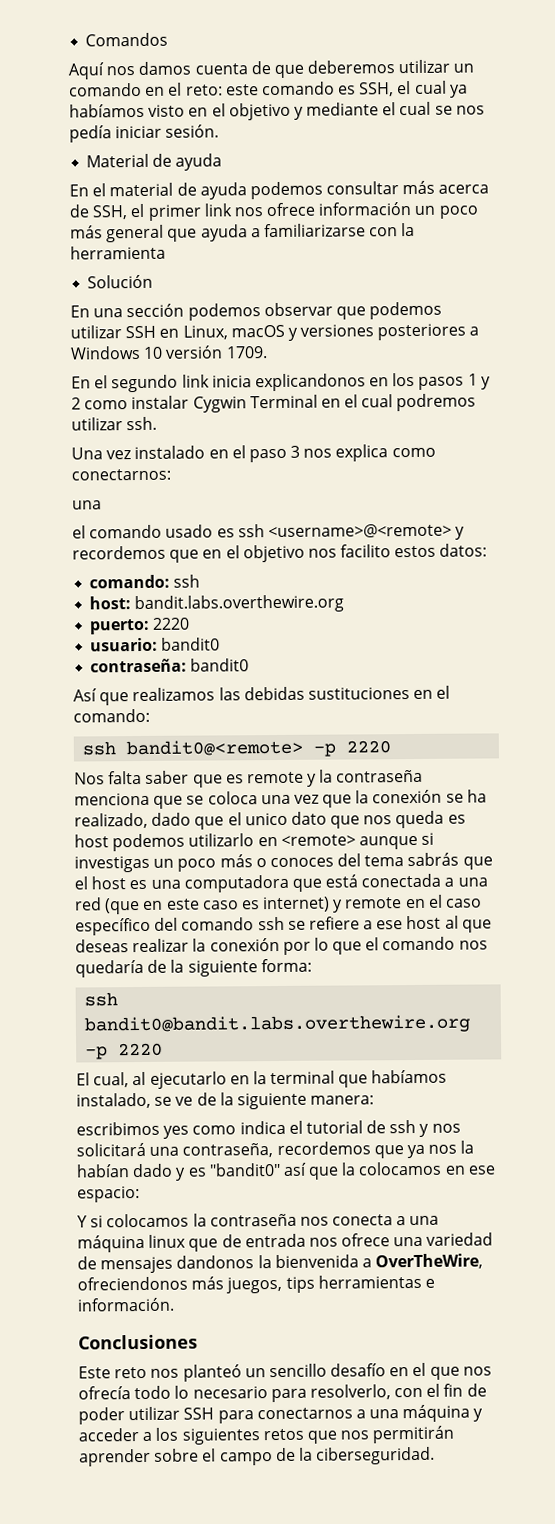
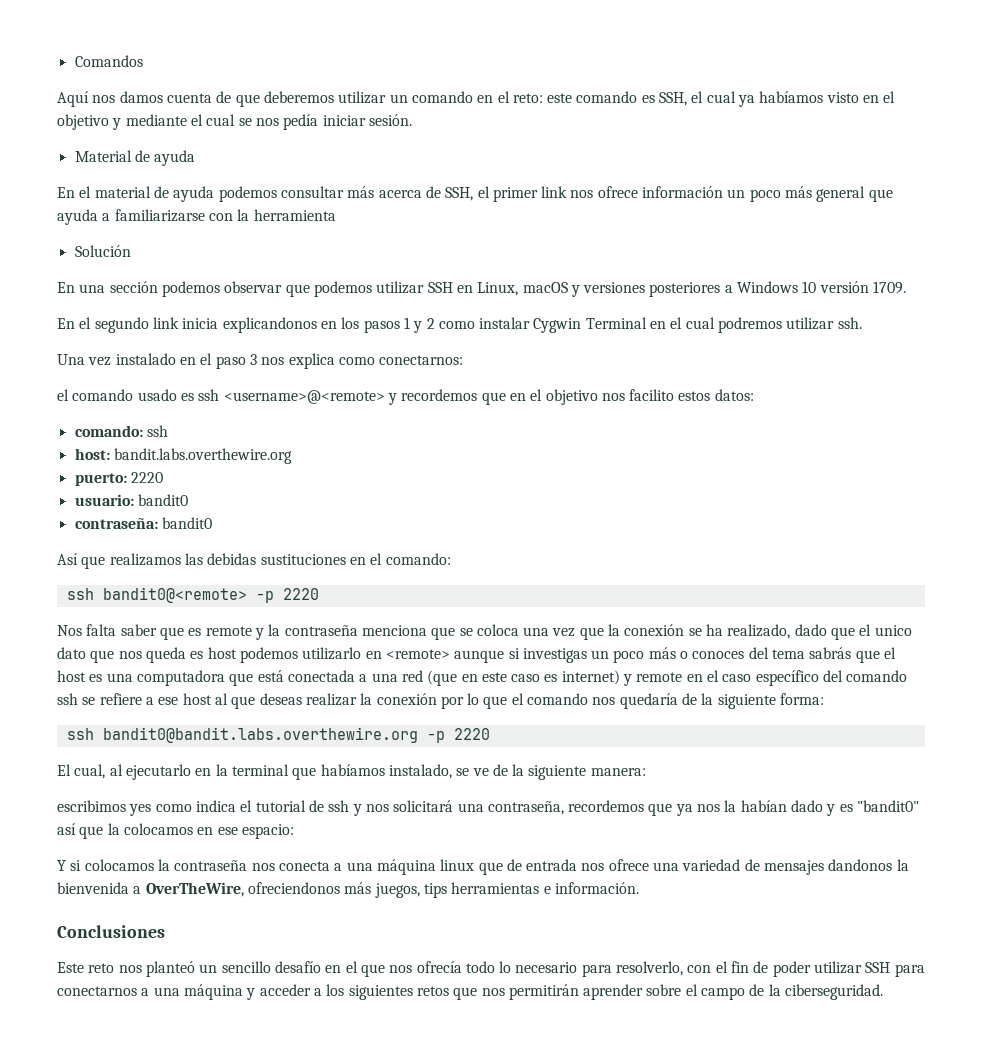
  Una vez instalado en el paso 3 nos explica como conectarnos:
- una

